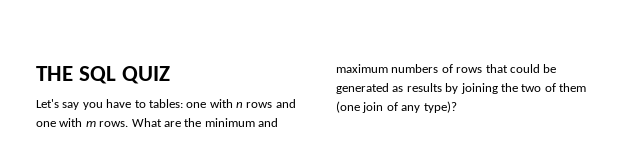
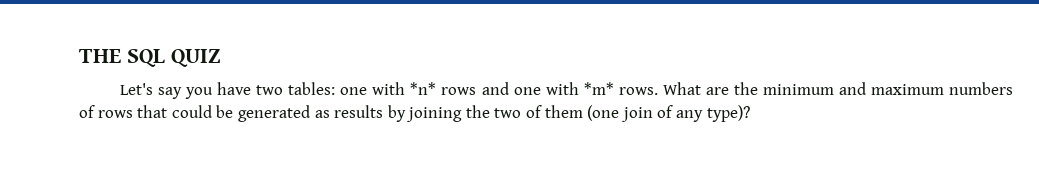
- Let's say you have to tables: one with n rows and one with m rows.
+ Let's say you have two tables: one with *n* rows and one with *m* rows.

